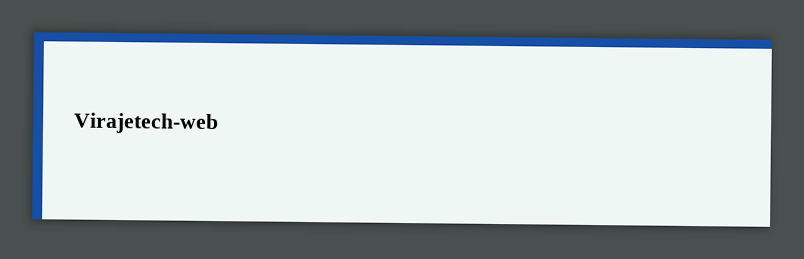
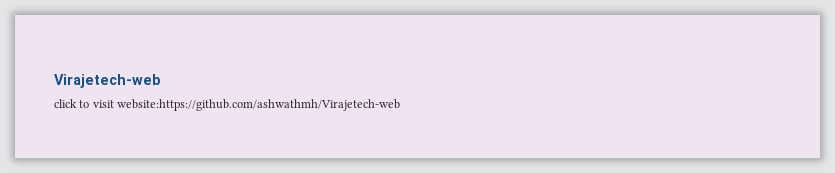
+ click to visit website:https://github.com/ashwathmh/Virajetech-web

